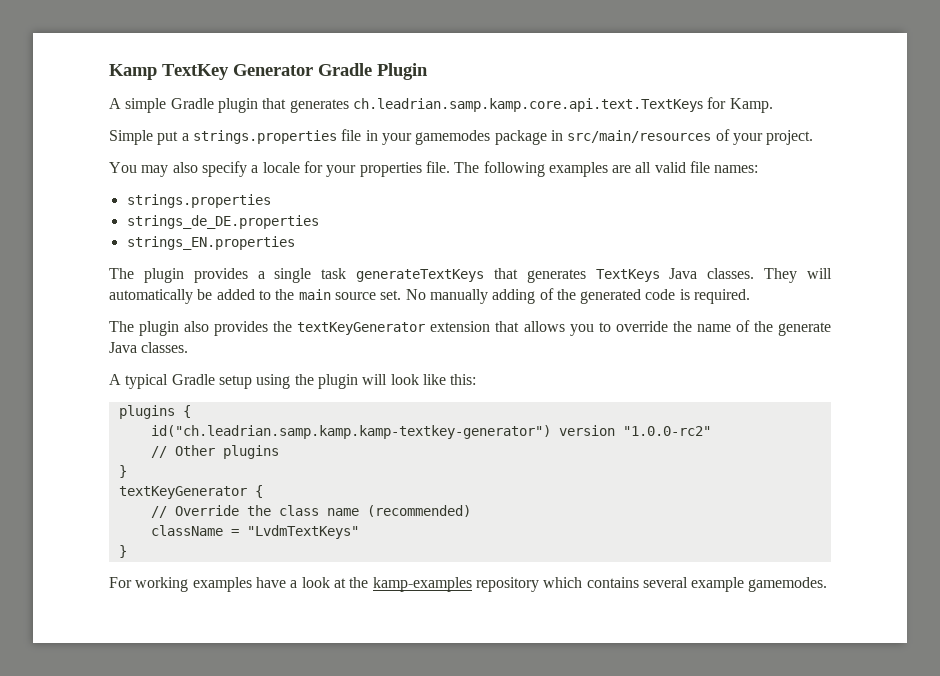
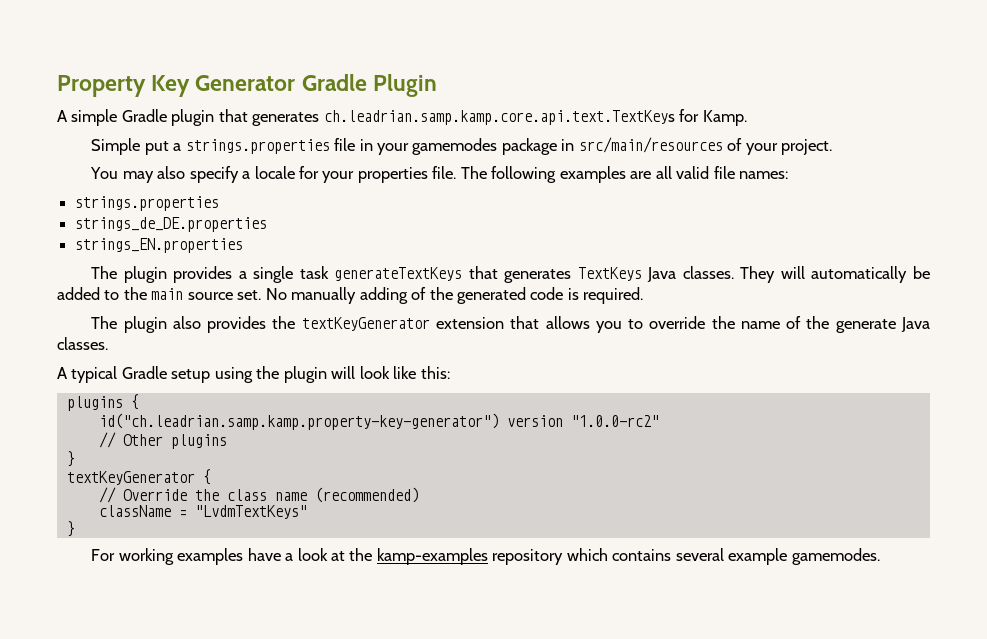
- Kamp TextKey Generator Gradle Plugin
+ Property Key Generator Gradle Plugin
- id("ch.leadrian.samp.kamp.kamp-textkey-generator") version "1.0.0-rc2"
+ id("ch.leadrian.samp.kamp.property-key-generator") version "1.0.0-rc2"

